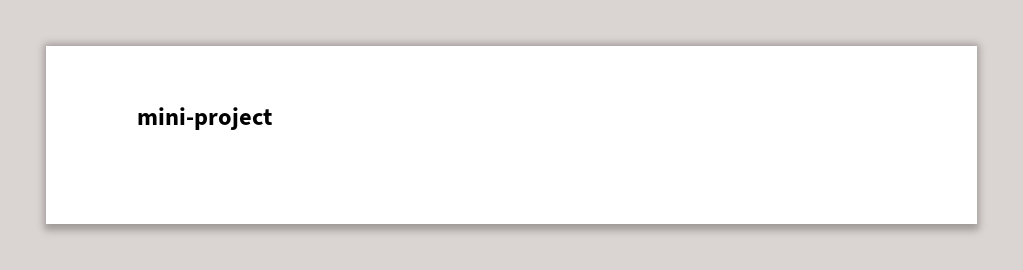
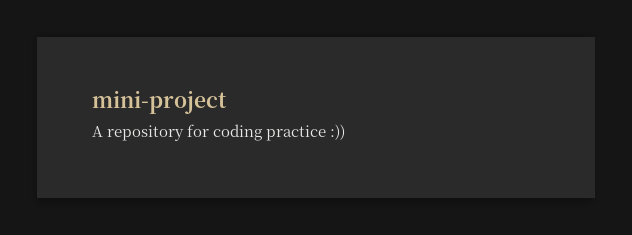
+ A repository for coding practice :))

